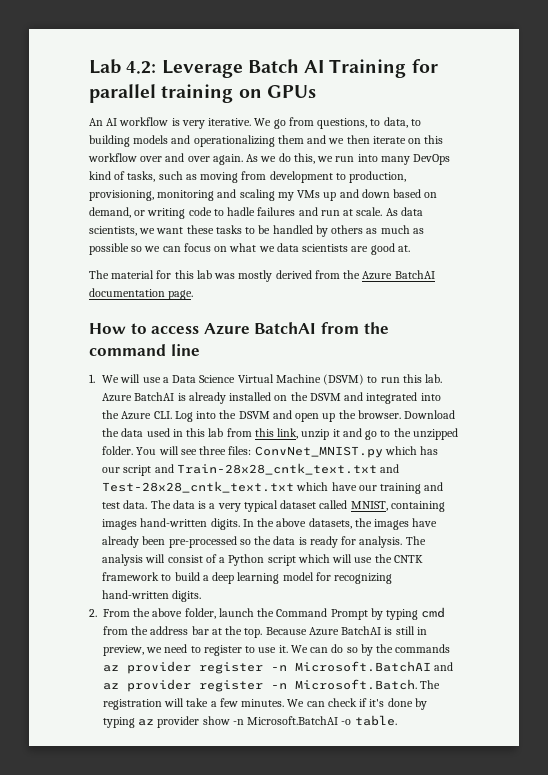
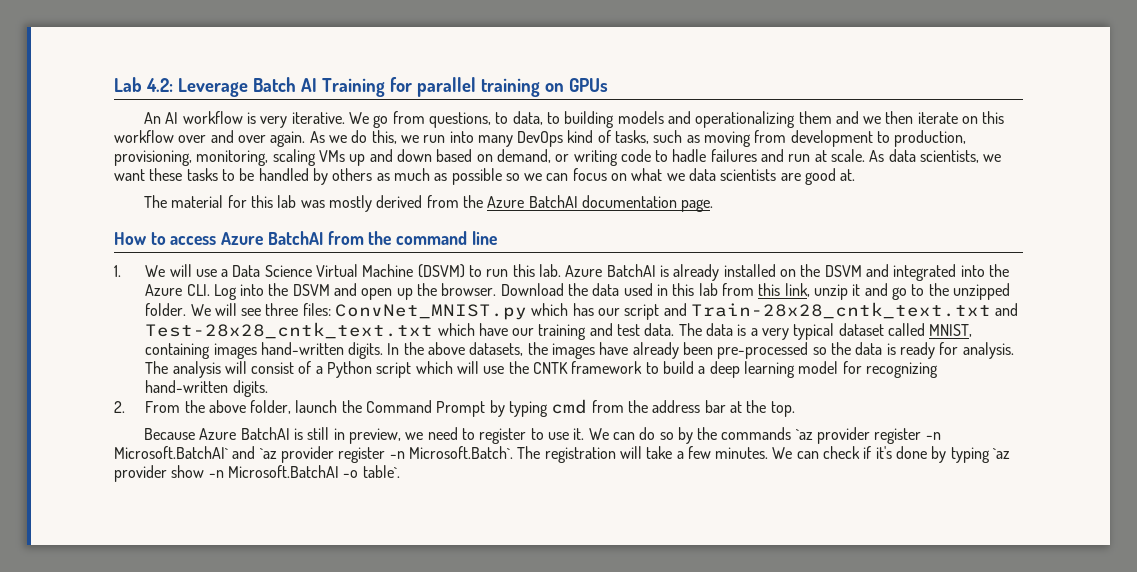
- As we do this, we run into many DevOps kind of tasks, such as moving from development to production, provisioning, monitoring and scaling my VMs up and down based on demand, or writing code to hadle failures and run at scale.
+ As we do this, we run into many DevOps kind of tasks, such as moving from development to production, provisioning, monitoring, scaling VMs up and down based on demand, or writing code to hadle failures and run at scale.
- You will see three files: ConvNet_MNIST.py which has our script and Train-28x28_cntk_text.txt and Test-28x28_cntk_text.txt which have our training and test data.
+ We will see three files: ConvNet_MNIST.py which has our script and Train-28x28_cntk_text.txt and Test-28x28_cntk_text.txt which have our training and test data.
- 2. From the above folder, launch the Command Prompt by typing cmd from the address bar at the top. Because Azure BatchAI is still in preview, we need to register to use it.
+ 2. From the above folder, launch the Command Prompt by typing cmd from the address bar at the top.
+ Because Azure BatchAI is still in preview, we need to register to use it.
- We can do so by the commands az provider register -n Microsoft.BatchAI and az provider register -n Microsoft.Batch. The registration will take a few minutes.
+ We can do so by the commands `az provider register -n Microsoft.BatchAI` and `az provider register -n Microsoft.Batch`. The registration will take a few minutes.
- We can check if it's done by typing az provider show -n Microsoft.BatchAI -o table.
+ We can check if it's done by typing `az provider show -n Microsoft.BatchAI -o table`.

